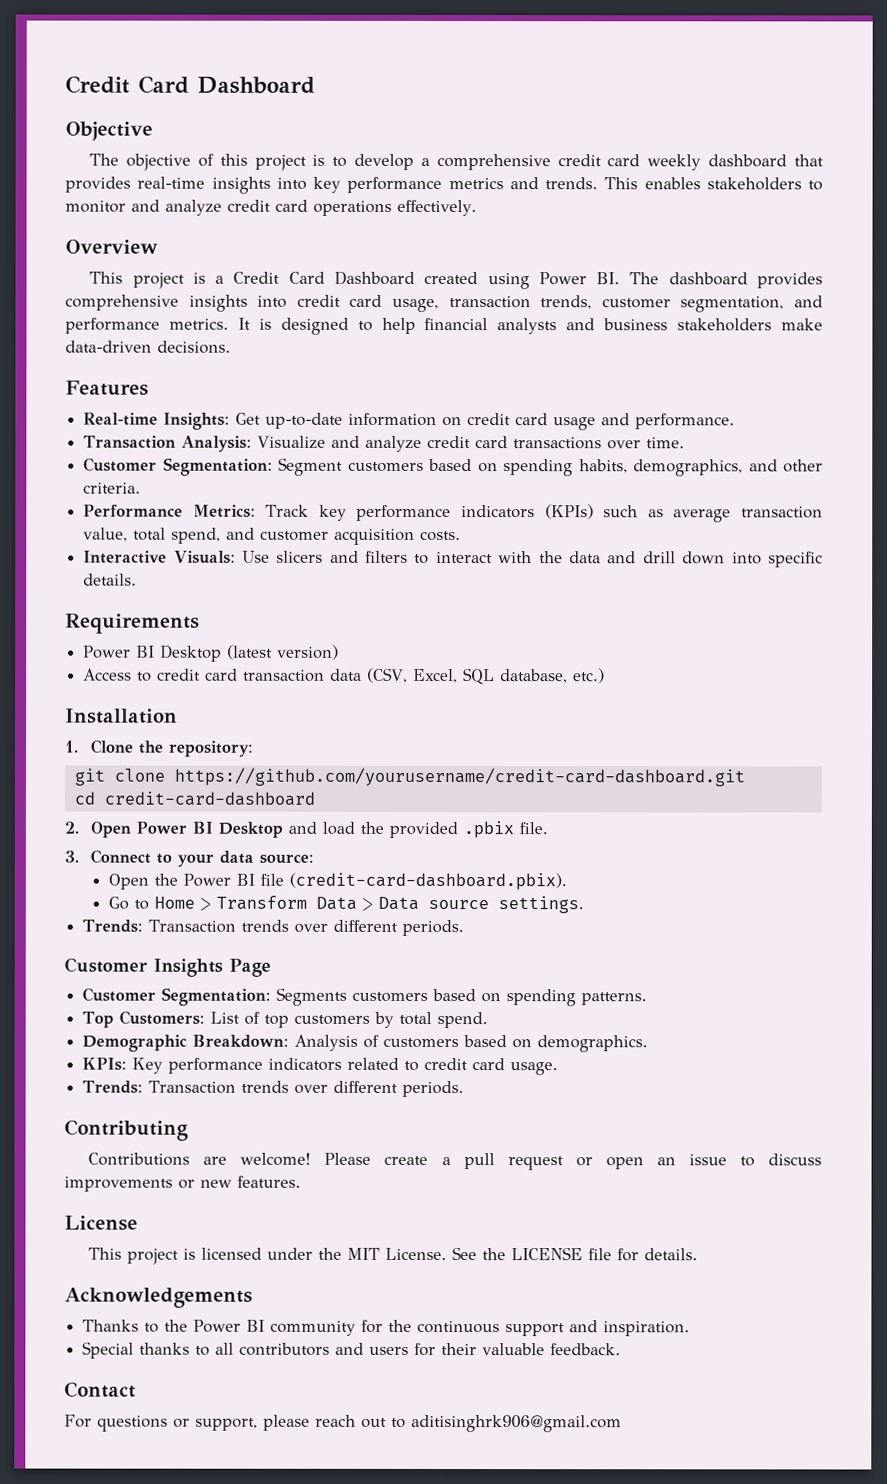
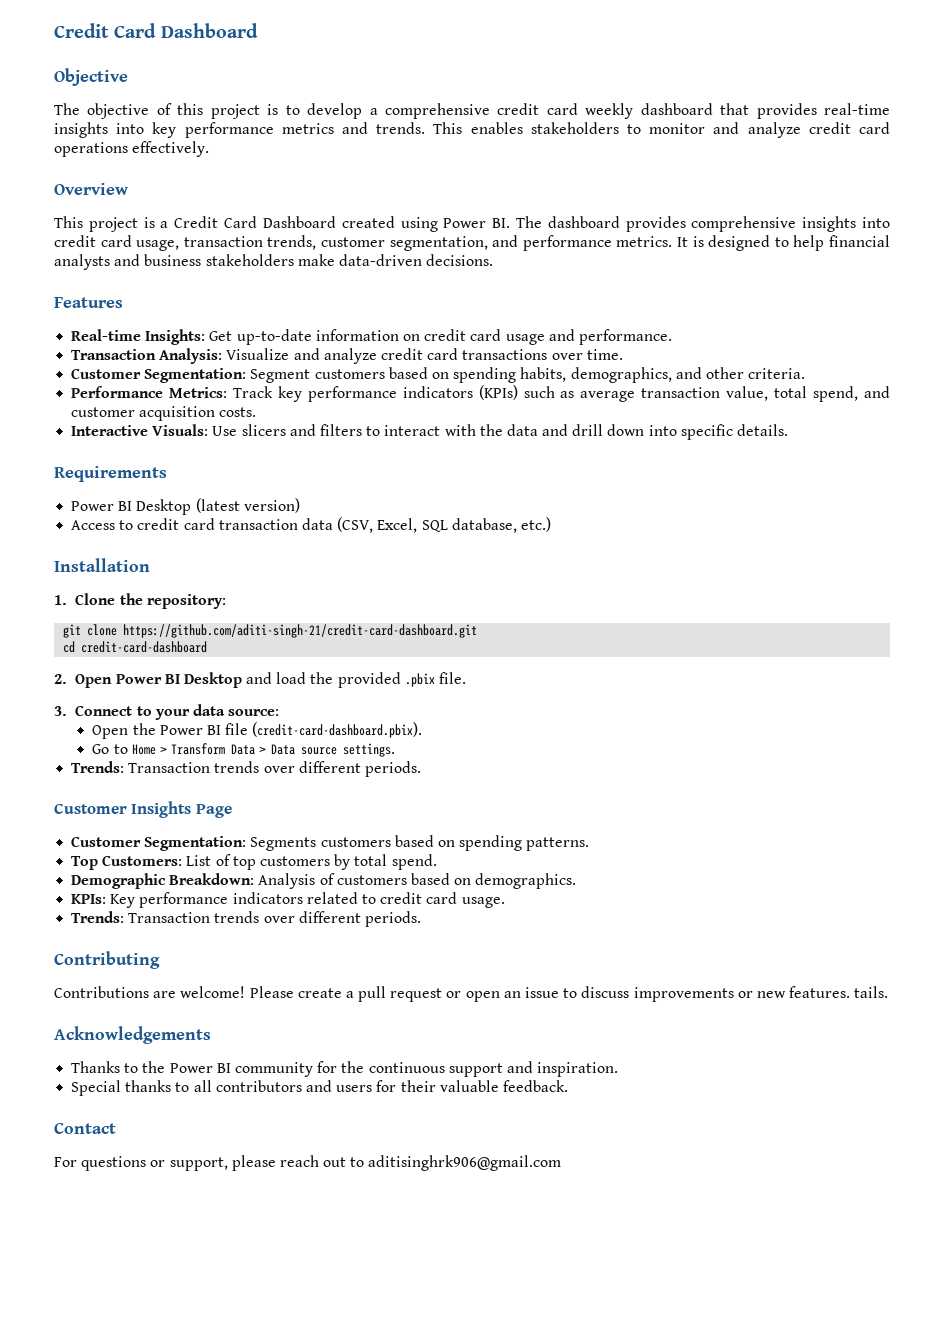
- git clone https://github.com/yourusername/credit-card-dashboard.git
+ git clone https://github.com/aditi-singh-21/credit-card-dashboard.git
- Please create a pull request or open an issue to discuss improvements or new features.
- License
- This project is licensed under the MIT License. See the LICENSE file for details.
+ Please create a pull request or open an issue to discuss improvements or new features. tails.

